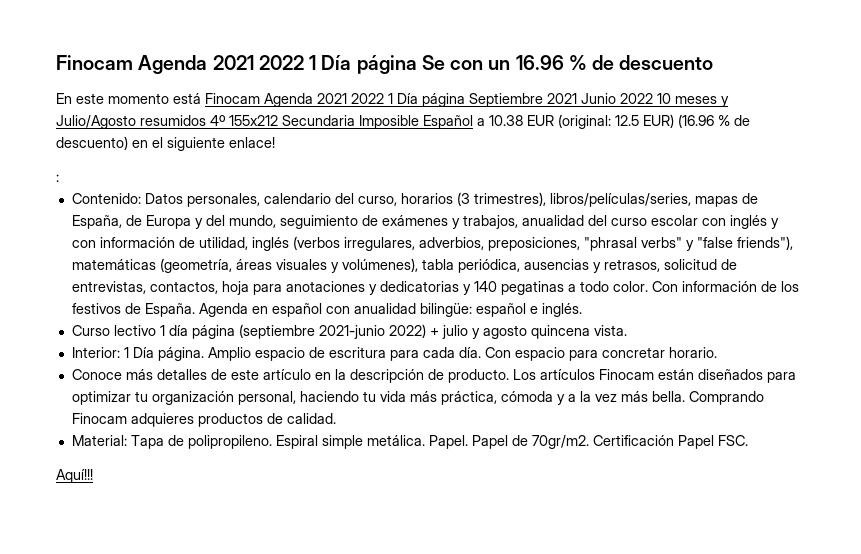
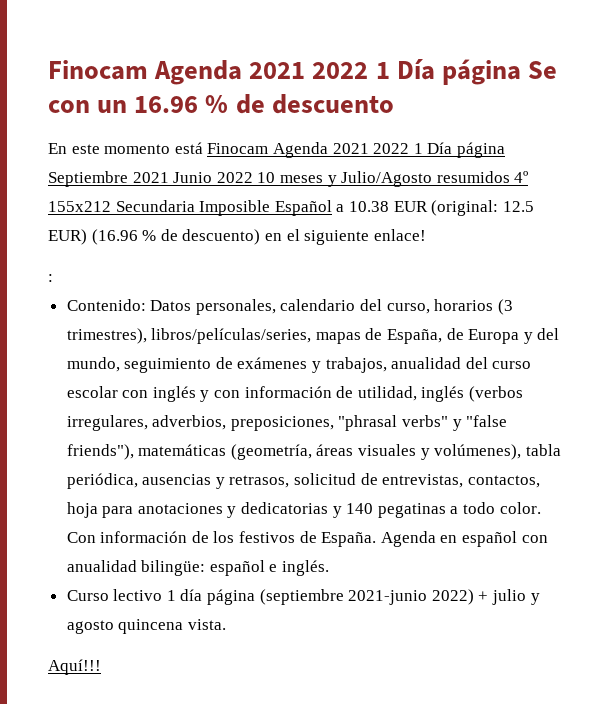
- Interior: 1 Día página. Amplio espacio de escritura para cada día. Con espacio para concretar horario.
- Conoce más detalles de este artículo en la descripción de producto. Los artículos Finocam están diseñados para optimizar tu organización personal, haciendo tu vida más práctica, cómoda y a la vez más bella. Comprando Finocam adquieres productos de calidad.
- Material: Tapa de polipropileno. Espiral simple metálica. Papel. Papel de 70gr/m2. Certificación Papel FSC.

